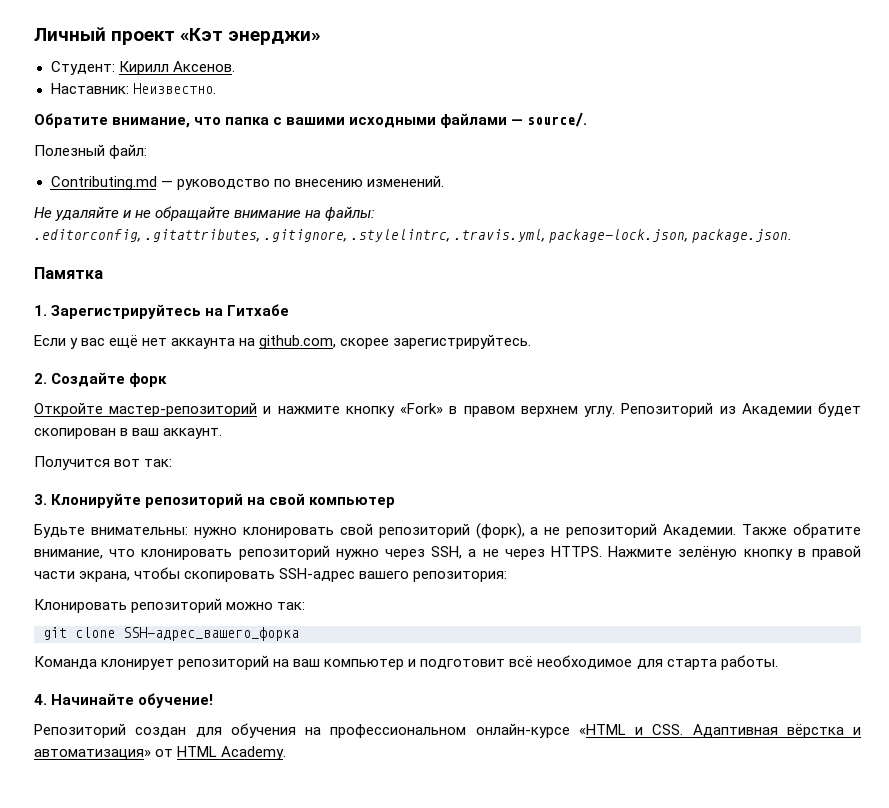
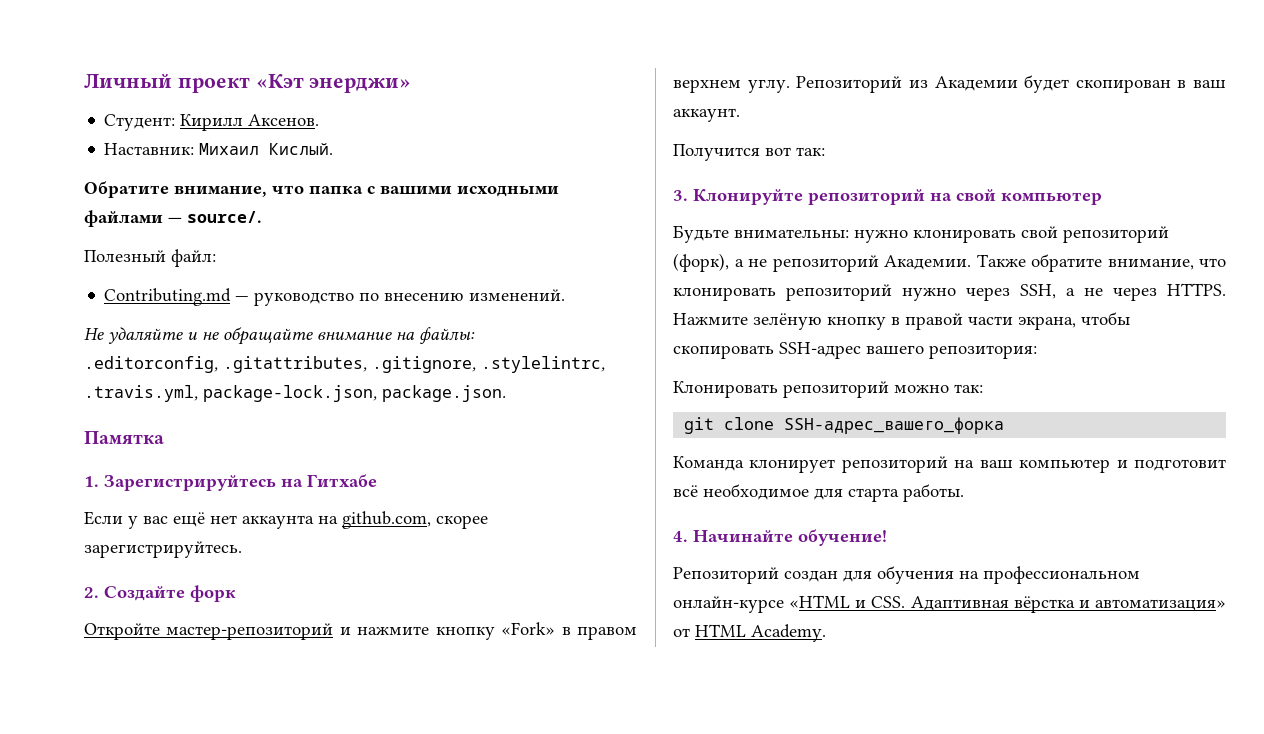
- Наставник: Неизвестно.
+ Наставник: Михаил Кислый.

